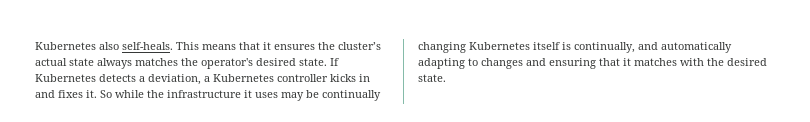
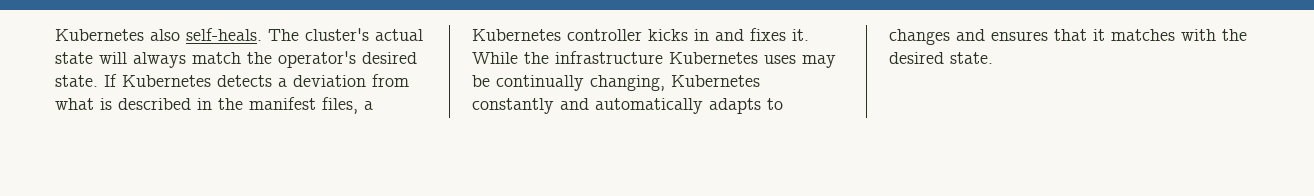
- This means that it ensures the cluster’s actual state always matches the operator's desired state.
+ The cluster's actual state will always match the operator's desired state.
- If Kubernetes detects a deviation, a Kubernetes controller kicks in and fixes it.
+ If Kubernetes detects a deviation from what is described in the manifest files, a Kubernetes controller kicks in and fixes it.
- So while the infrastructure it uses may be continually changing Kubernetes itself is continually, and automatically adapting to changes and ensuring that it matches with the desired state.
+ While the infrastructure Kubernetes uses may be continually changing, Kubernetes constantly and automatically adapts to changes and ensures that it matches with the desired state.

